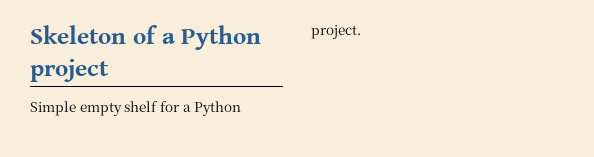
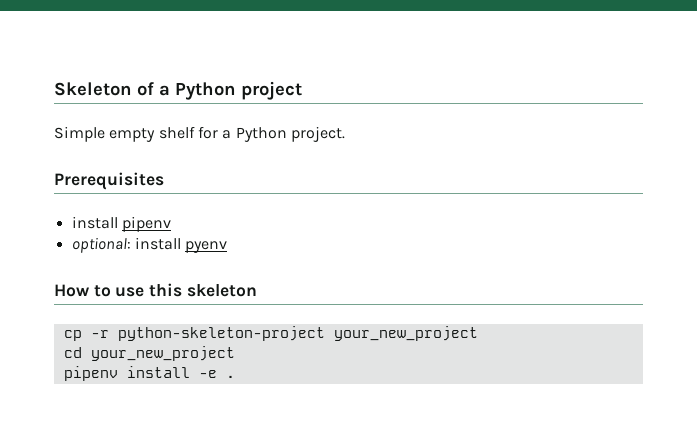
+ Prerequisites
+ install pipenv
+ optional: install pyenv
+ How to use this skeleton
+ cp -r python-skeleton-project your_new_project
+ cd your_new_project
+ pipenv install -e .

